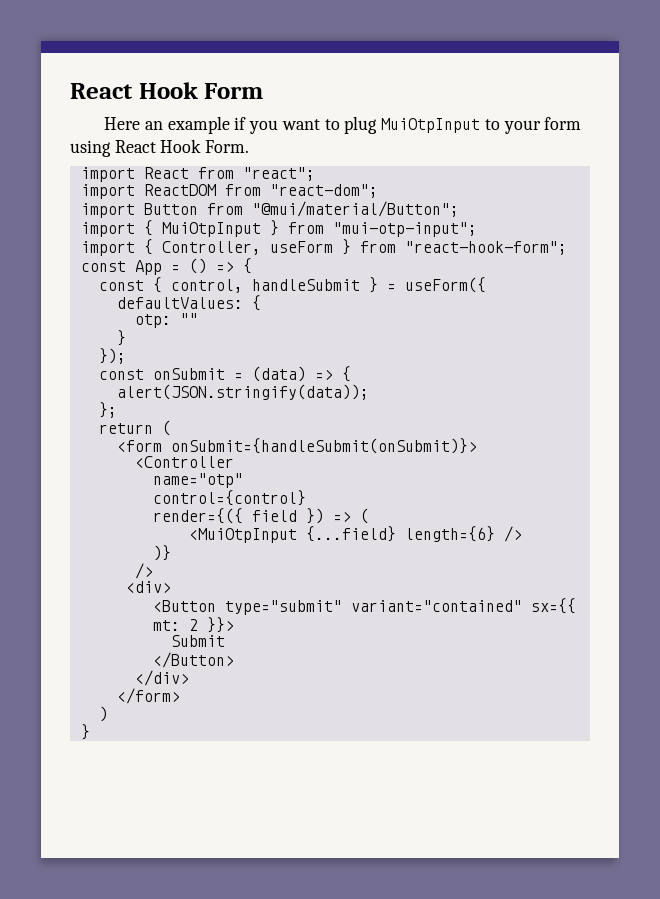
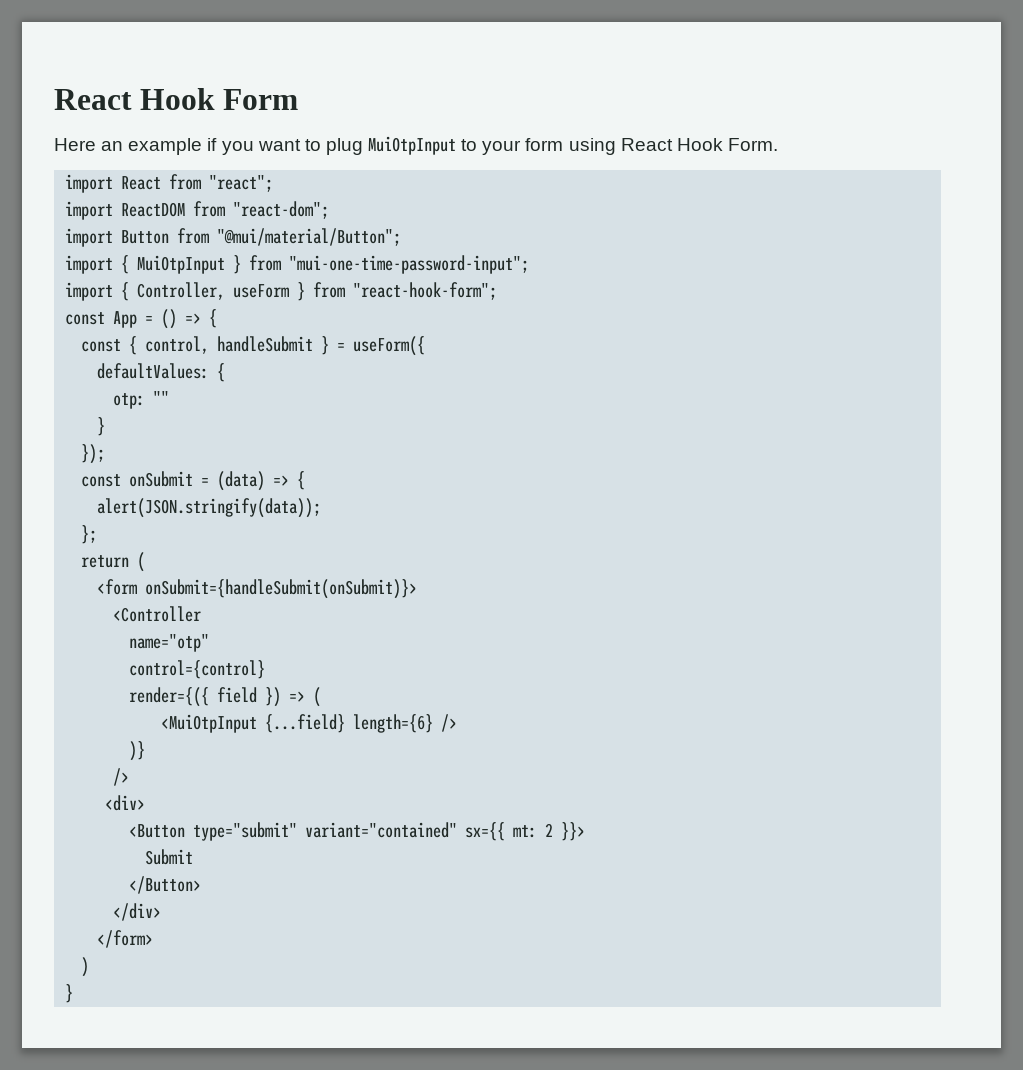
- import { MuiOtpInput } from "mui-otp-input";
+ import { MuiOtpInput } from "mui-one-time-password-input";

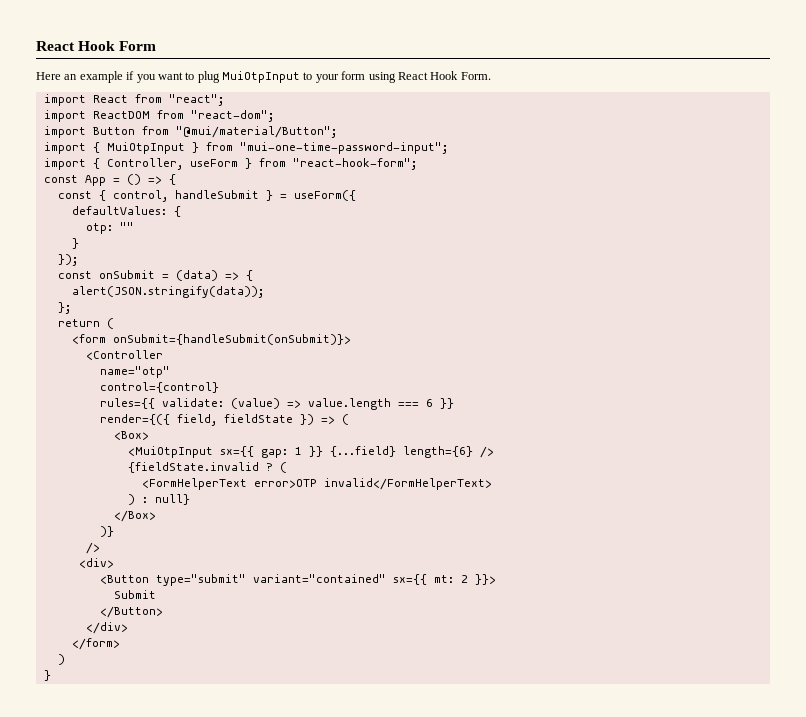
+ rules={{ validate: (value) => value.length === 6 }}
- render={({ field }) => (
+ render={({ field, fieldState }) => (
+ <Box>
- <MuiOtpInput {...field} length={6} />
+ <MuiOtpInput sx={{ gap: 1 }} {...field} length={6} />
+ {fieldState.invalid ? (
+ <FormHelperText error>OTP invalid</FormHelperText>
+ ) : null}
+ </Box>

